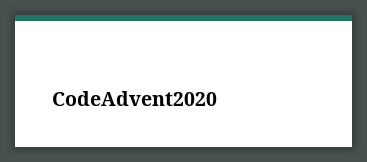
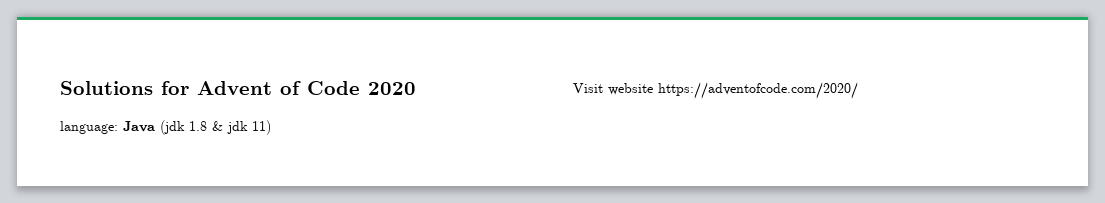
- CodeAdvent2020
+ Solutions for Advent of Code 2020
+ language: Java (jdk 1.8 & jdk 11)
+ Visit website https://adventofcode.com/2020/

